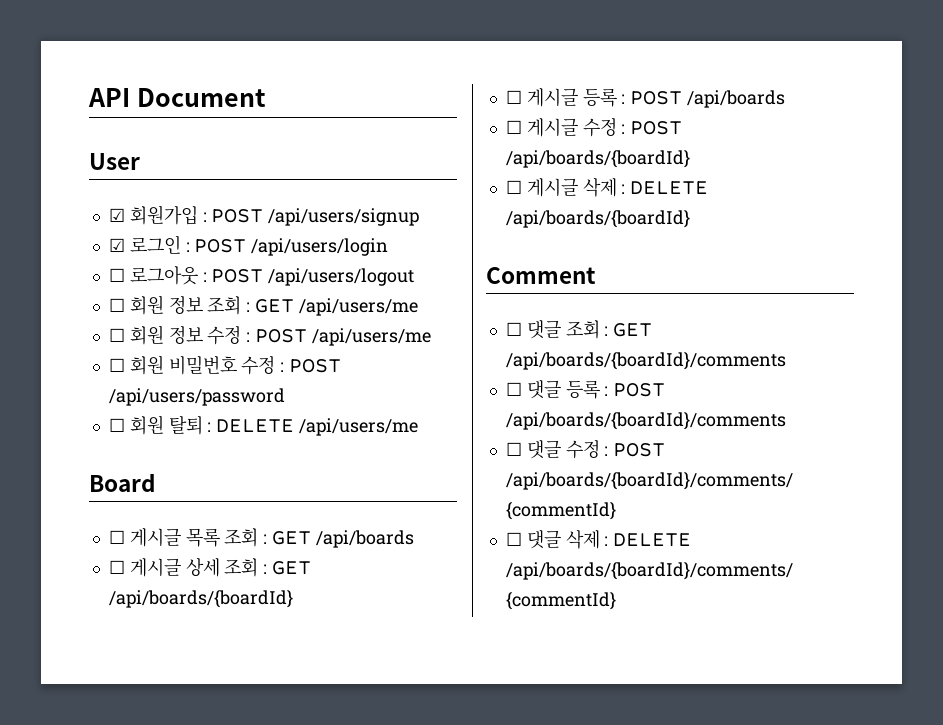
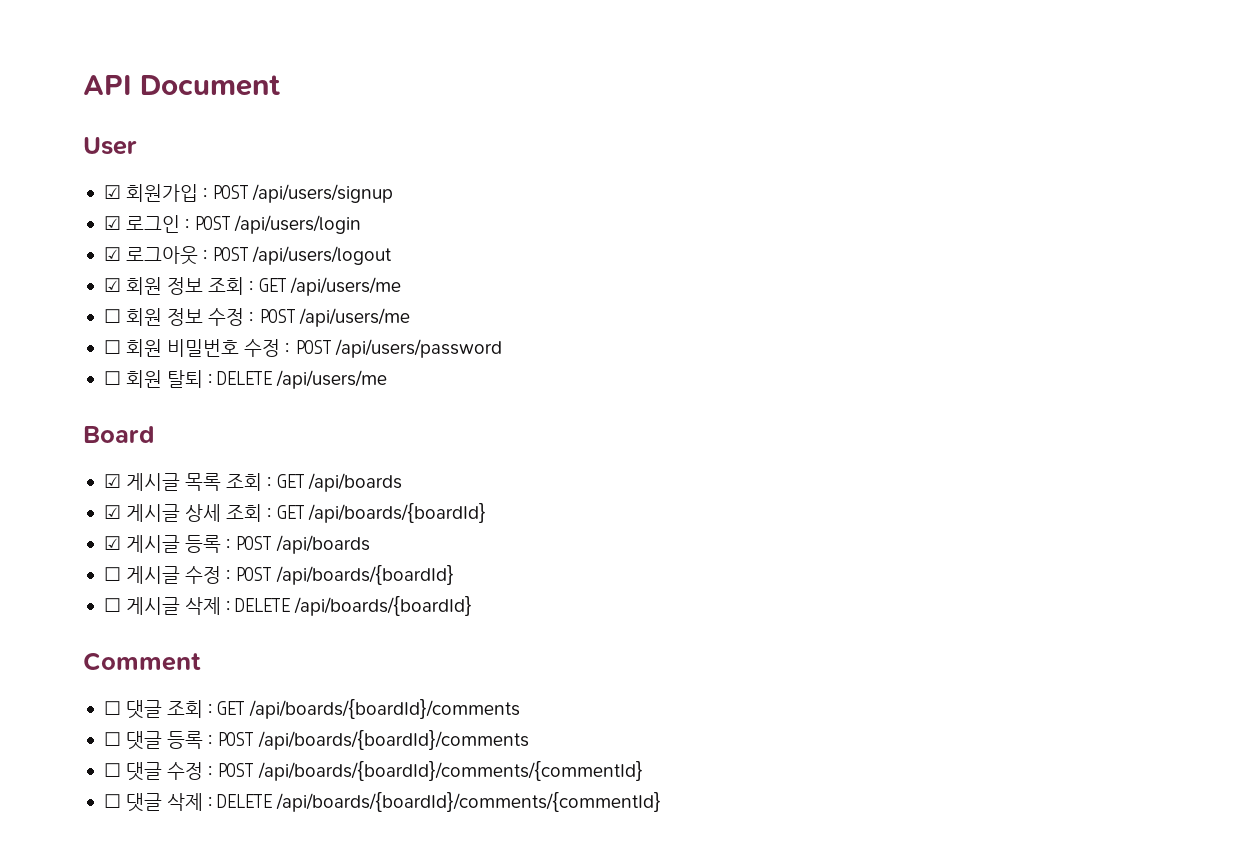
- ☐ 로그아웃 : POST /api/users/logout
+ ☑ 로그아웃 : POST /api/users/logout
- ☐ 회원 정보 조회 : GET /api/users/me
+ ☑ 회원 정보 조회 : GET /api/users/me
- ☐ 게시글 목록 조회 : GET /api/boards
+ ☑ 게시글 목록 조회 : GET /api/boards
- ☐ 게시글 상세 조회 : GET /api/boards/{boardId}
+ ☑ 게시글 상세 조회 : GET /api/boards/{boardId}
- ☐ 게시글 등록 : POST /api/boards
+ ☑ 게시글 등록 : POST /api/boards

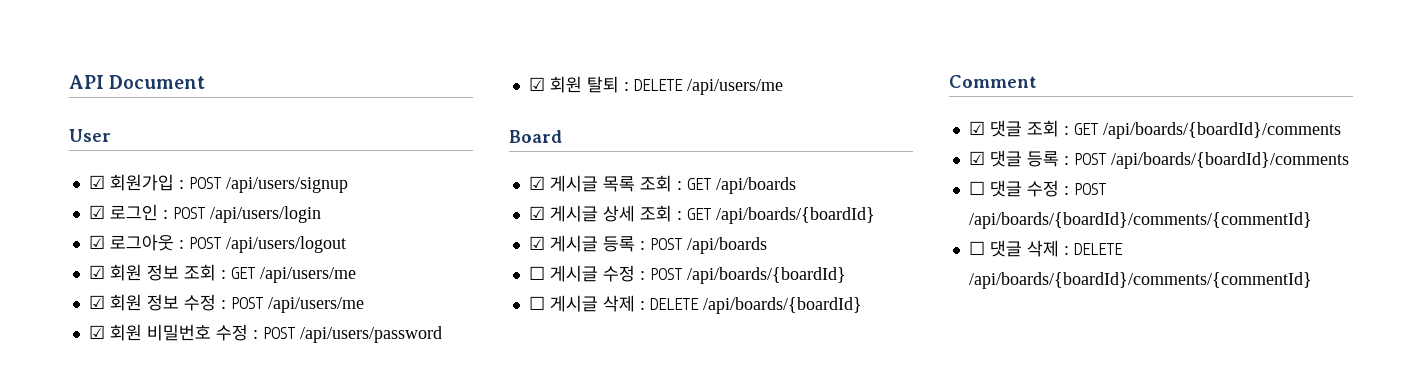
- ☐ 회원 정보 수정 : POST /api/users/me
+ ☑ 회원 정보 수정 : POST /api/users/me
- ☐ 회원 비밀번호 수정 : POST /api/users/password
+ ☑ 회원 비밀번호 수정 : POST /api/users/password
- ☐ 회원 탈퇴 : DELETE /api/users/me
+ ☑ 회원 탈퇴 : DELETE /api/users/me
- ☐ 댓글 조회 : GET /api/boards/{boardId}/comments
+ ☑ 댓글 조회 : GET /api/boards/{boardId}/comments
- ☐ 댓글 등록 : POST /api/boards/{boardId}/comments
+ ☑ 댓글 등록 : POST /api/boards/{boardId}/comments

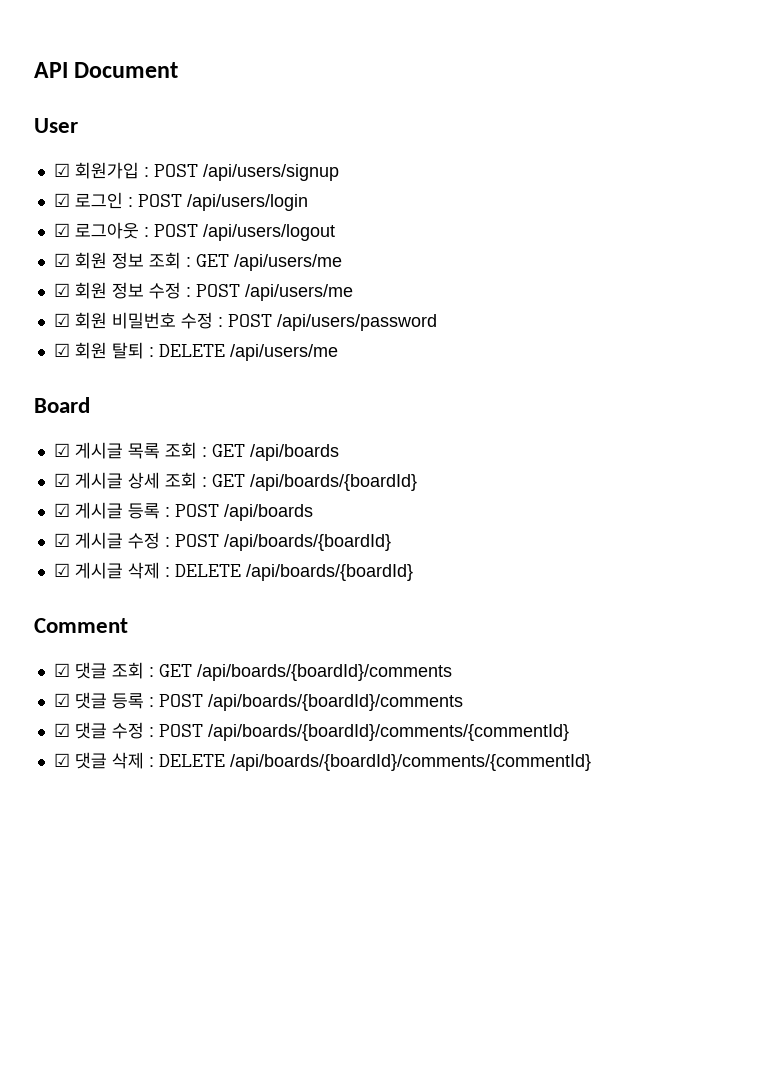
- ☐ 게시글 수정 : POST /api/boards/{boardId}
+ ☑ 게시글 수정 : POST /api/boards/{boardId}
- ☐ 게시글 삭제 : DELETE /api/boards/{boardId}
+ ☑ 게시글 삭제 : DELETE /api/boards/{boardId}
- ☐ 댓글 수정 : POST /api/boards/{boardId}/comments/{commentId}
+ ☑ 댓글 수정 : POST /api/boards/{boardId}/comments/{commentId}
- ☐ 댓글 삭제 : DELETE /api/boards/{boardId}/comments/{commentId}
+ ☑ 댓글 삭제 : DELETE /api/boards/{boardId}/comments/{commentId}

